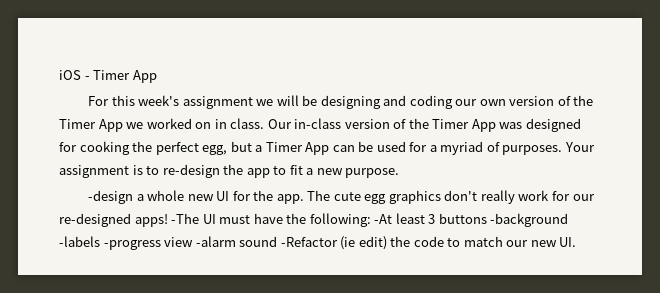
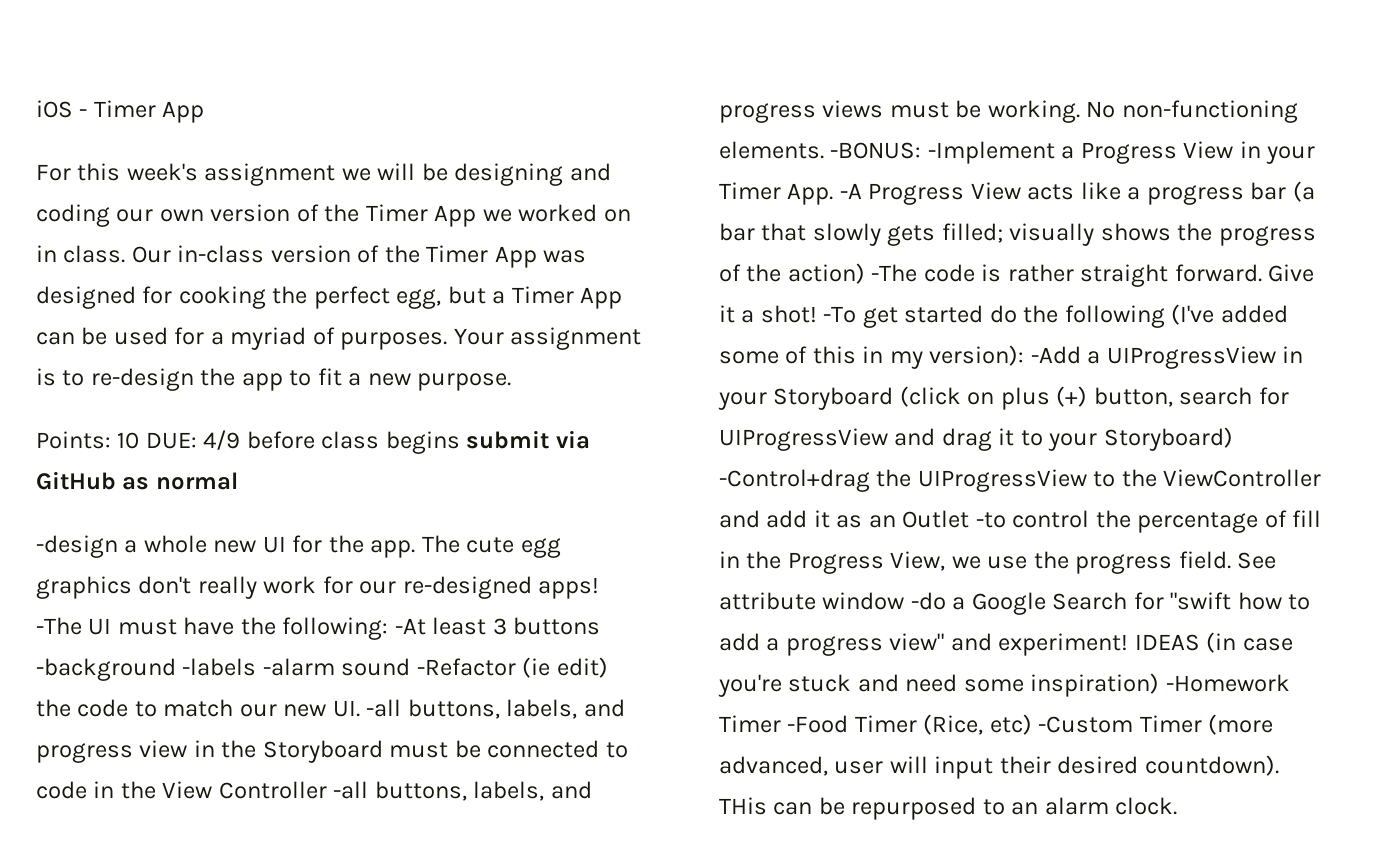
+ Points: 10 DUE: 4/9 before class begins submit via GitHub as normal
- -The UI must have the following: -At least 3 buttons -background -labels -progress view -alarm sound -Refactor (ie edit) the code to match our new UI.
+ -The UI must have the following: -At least 3 buttons -background -labels -alarm sound -Refactor (ie edit) the code to match our new UI. -all buttons, labels, and progress view in the Storyboard must be connected to code in the View Controller -all buttons, labels, and progress views must be working. No non-functioning elements. -BONUS: -Implement a Progress View in your Timer App. -A Progress View acts like a progress bar (a bar that slowly gets filled; visually shows the progress of the action) -The code is rather straight forward. Give it a shot! -To get started do the following (I've added some of this in my version): -Add a UIProgressView in your Storyboard (click on plus (+) button, search for UIProgressView and drag it to your Storyboard) -Control+drag the UIProgressView to the ViewController and add it as an Outlet -to control the percentage of fill in the Progress View, we use the progress field. See attribute window -do a Google Search for "swift how to add a progress view" and experiment! IDEAS (in case you're stuck and need some inspiration) -Homework Timer -Food Timer (Rice, etc) -Custom Timer (more advanced, user will input their desired countdown). THis can be repurposed to an alarm clock.

